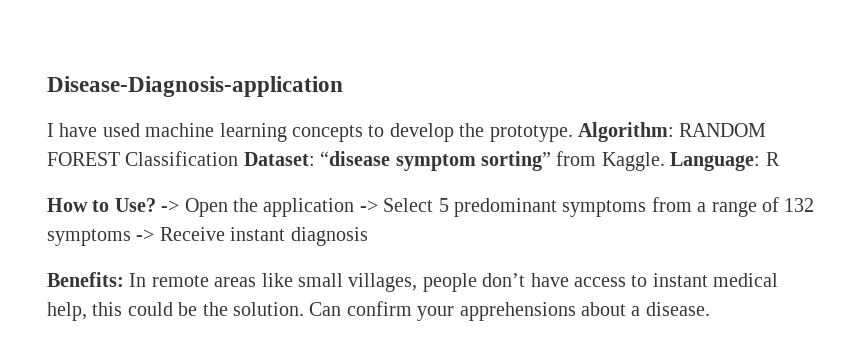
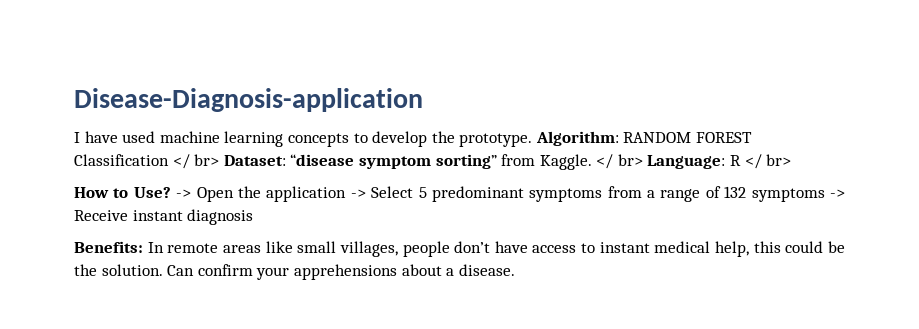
- Algorithm: RANDOM FOREST Classification Dataset: “disease symptom sorting” from Kaggle.
+ Algorithm: RANDOM FOREST Classification </ br> Dataset: “disease symptom sorting” from Kaggle.
- Language: R
+ </ br> Language: R </ br>

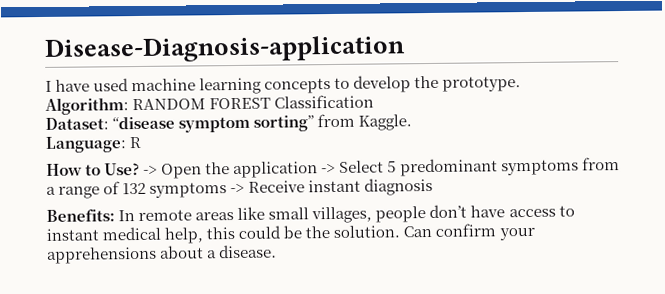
- I have used machine learning concepts to develop the prototype. Algorithm: RANDOM FOREST Classification </ br> Dataset: “disease symptom sorting” from Kaggle. </ br> Language: R </ br>
+ I have used machine learning concepts to develop the prototype.
+ Algorithm: RANDOM FOREST Classification
+ Dataset: “disease symptom sorting” from Kaggle.
+ Language: R

